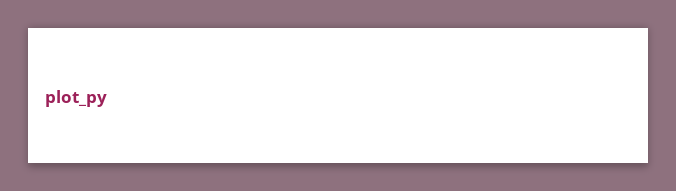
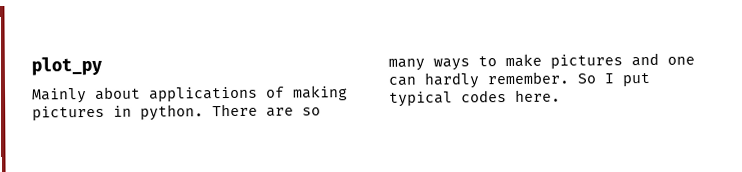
+ Mainly about applications of making pictures in python. There are so many ways to make pictures and one can hardly remember. So I put typical codes here.

